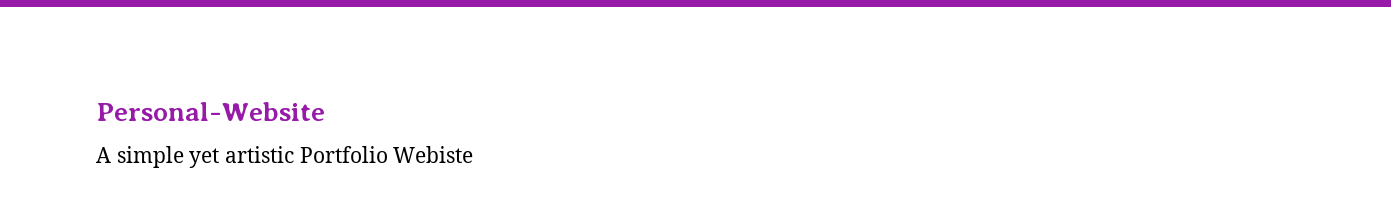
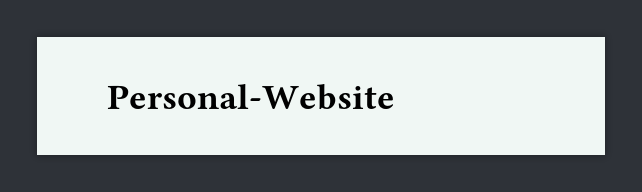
- A simple yet artistic Portfolio Webiste

